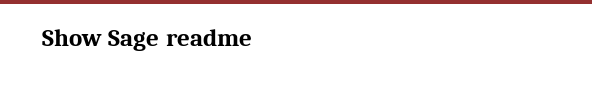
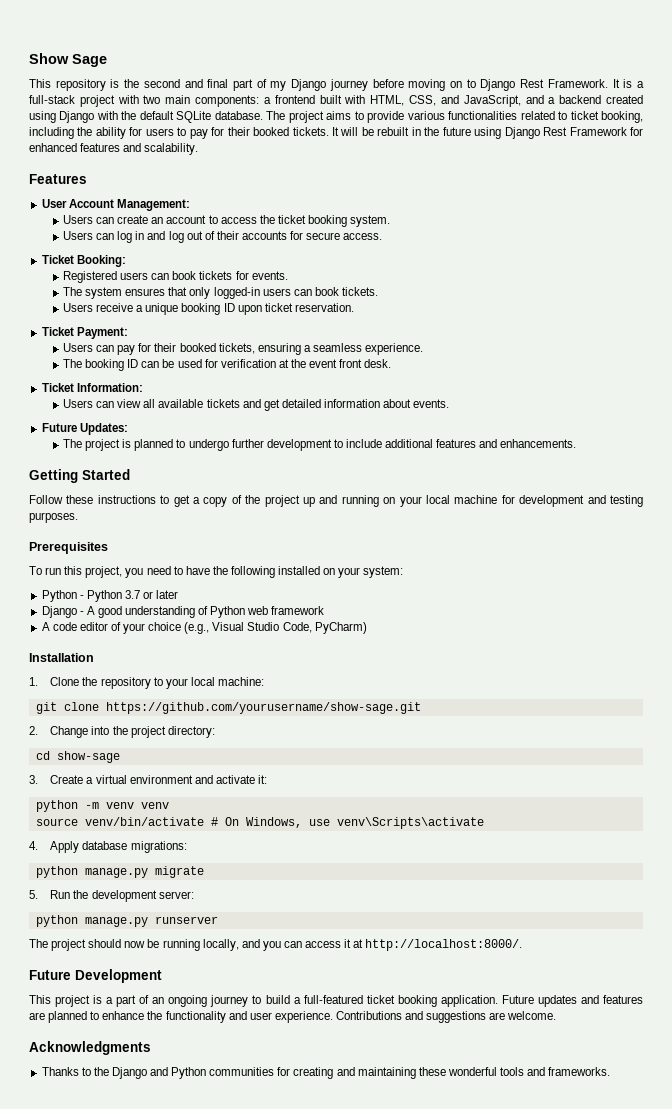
- Show Sage readme
+ Show Sage
+ This repository is the second and final part of my Django journey before moving on to Django Rest Framework. It is a full-stack project with two main components: a frontend built with HTML, CSS, and JavaScript, and a backend created using Django with the default SQLite database. The project aims to provide various functionalities related to ticket booking, including the ability for users to pay for their booked tickets. It will be rebuilt in the future using Django Rest Framework for enhanced features and scalability.
+ Features
+ User Account Management:
+ Users can create an account to access the ticket booking system.
+ Users can log in and log out of their accounts for secure access.
+ Ticket Booking:
+ Registered users can book tickets for events.
+ The system ensures that only logged-in users can book tickets.
+ Users receive a unique booking ID upon ticket reservation.
+ Ticket Payment:
+ Users can pay for their booked tickets, ensuring a seamless experience.
+ The booking ID can be used for verification at the event front desk.
+ Ticket Information:
+ Users can view all available tickets and get detailed information about events.
+ Future Updates:
+ The project is planned to undergo further development to include additional features and enhancements.
+ Getting Started
+ Follow these instructions to get a copy of the project up and running on your local machine for development and testing purposes.
+ Prerequisites
+ To run this project, you need to have the following installed on your system:
+ Python - Python 3.7 or later
+ Django - A good understanding of Python web framework
+ A code editor of your choice (e.g., Visual Studio Code, PyCharm)
+ Installation
+ 1. Clone the repository to your local machine:
+ git clone https://github.com/yourusername/show-sage.git
+ 2. Change into the project directory:
+ cd show-sage
+ 3. Create a virtual environment and activate it:
+ python -m venv venv
+ source venv/bin/activate # On Windows, use venv\Scripts\activate
+ 4. Apply database migrations:
+ python manage.py migrate
+ 5. Run the development server:
+ python manage.py runserver
+ The project should now be running locally, and you can access it at http://localhost:8000/.
+ Future Development
+ This project is a part of an ongoing journey to build a full-featured ticket booking application. Future updates and features are planned to enhance the functionality and user experience. Contributions and suggestions are welcome.
+ Acknowledgments
+ Thanks to the Django and Python communities for creating and maintaining these wonderful tools and frameworks.

